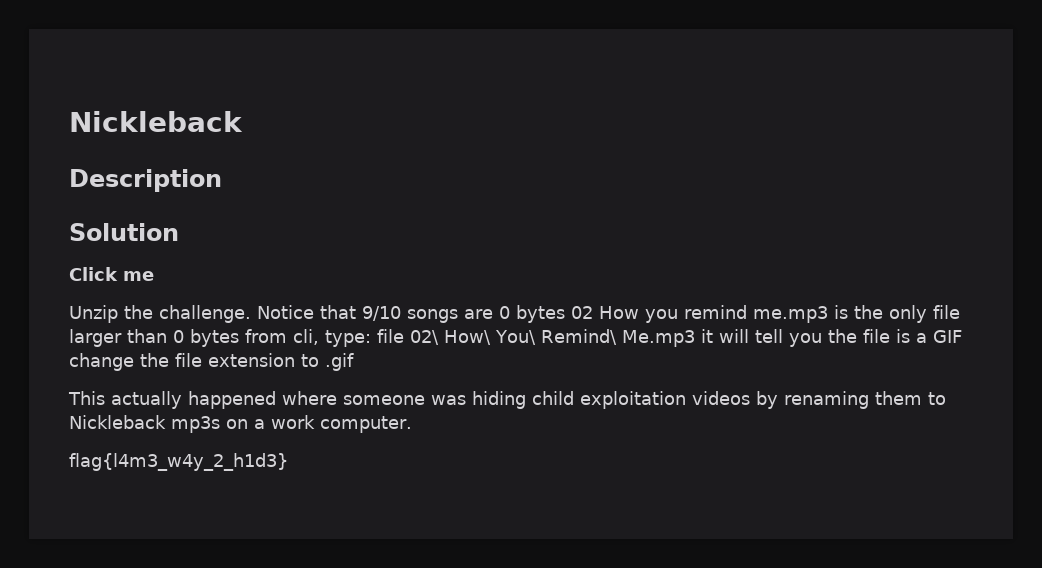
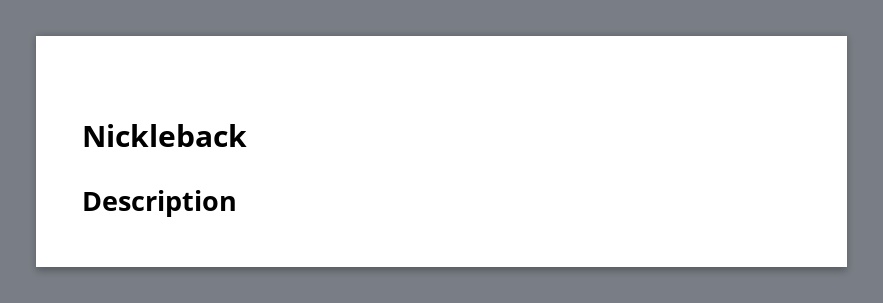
- Solution
- Click me
- Unzip the challenge. Notice that 9/10 songs are 0 bytes 02 How you remind me.mp3 is the only file larger than 0 bytes from cli, type: file 02\ How\ You\ Remind\ Me.mp3 it will tell you the file is a GIF change the file extension to .gif
- This actually happened where someone was hiding child exploitation videos by renaming them to Nickleback mp3s on a work computer.
- flag{l4m3_w4y_2_h1d3}

